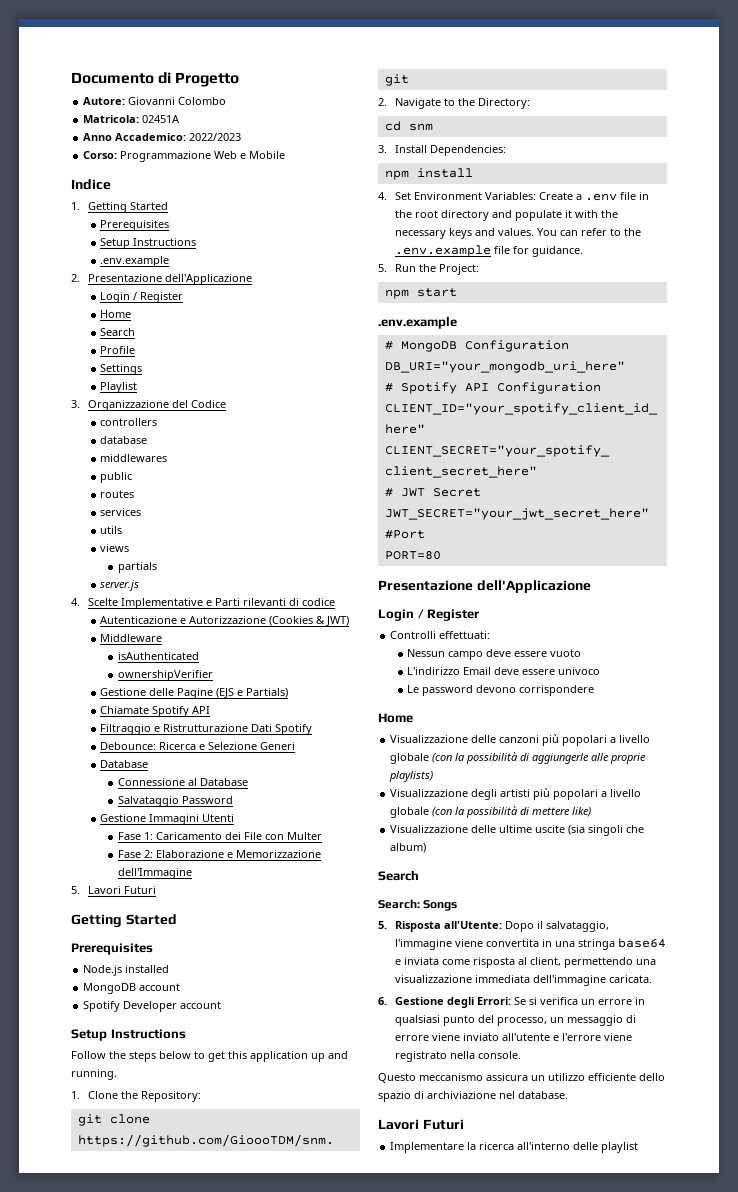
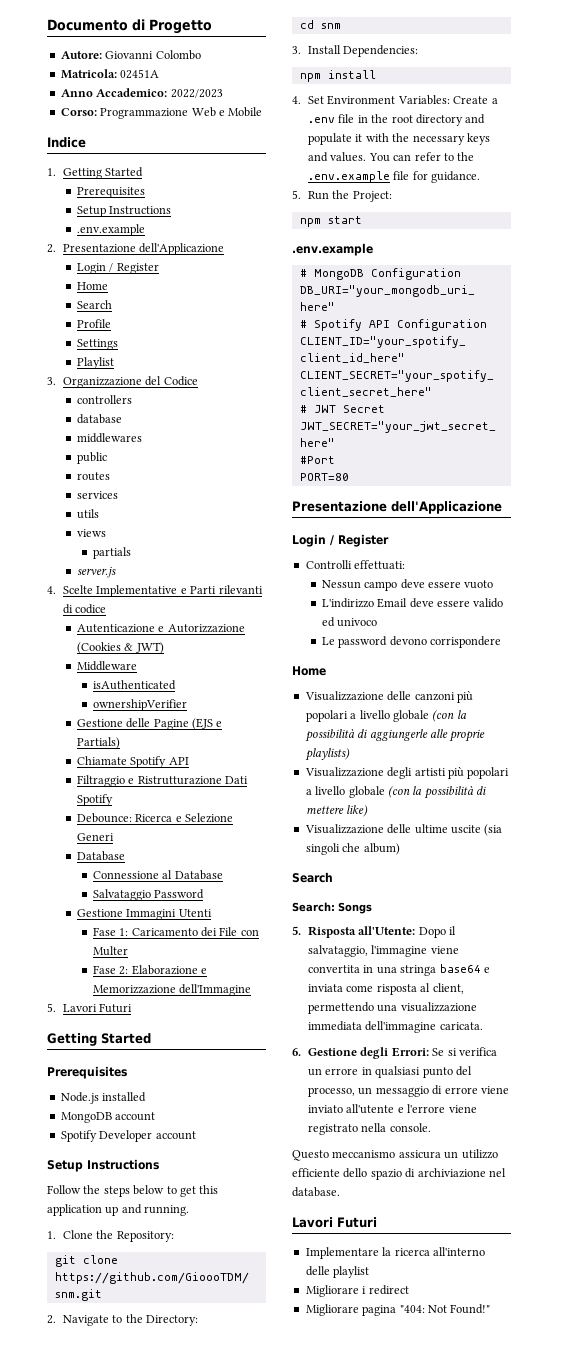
- L'indirizzo Email deve essere univoco
+ L'indirizzo Email deve essere valido ed univoco
+ Migliorare i redirect
+ Migliorare pagina "404: Not Found!"

